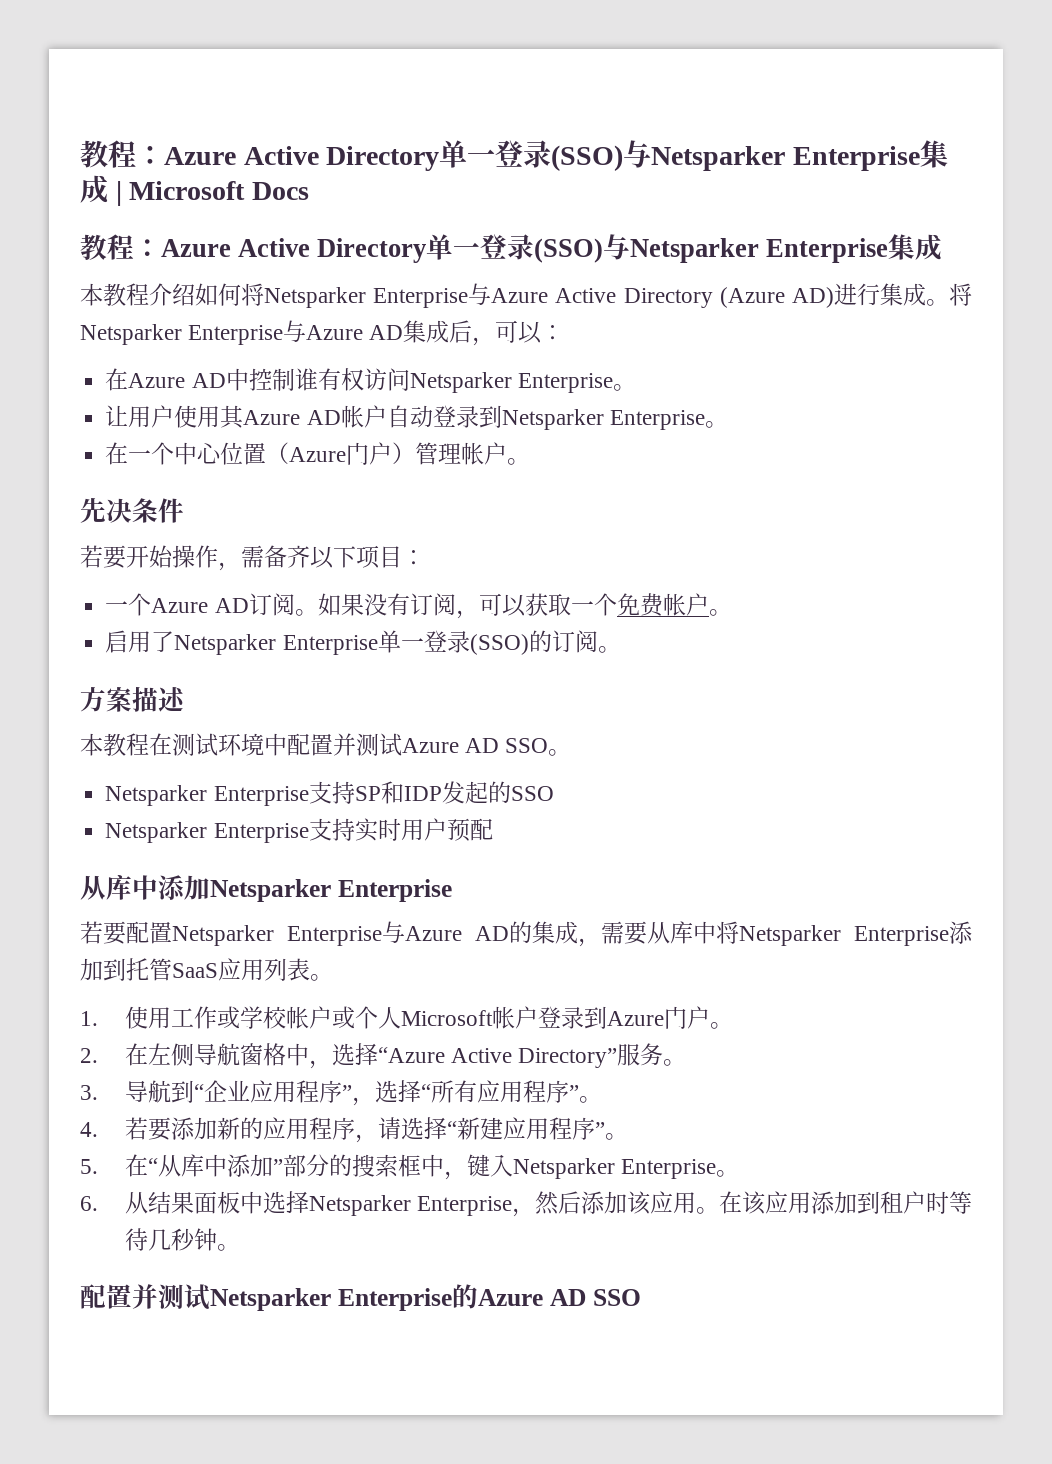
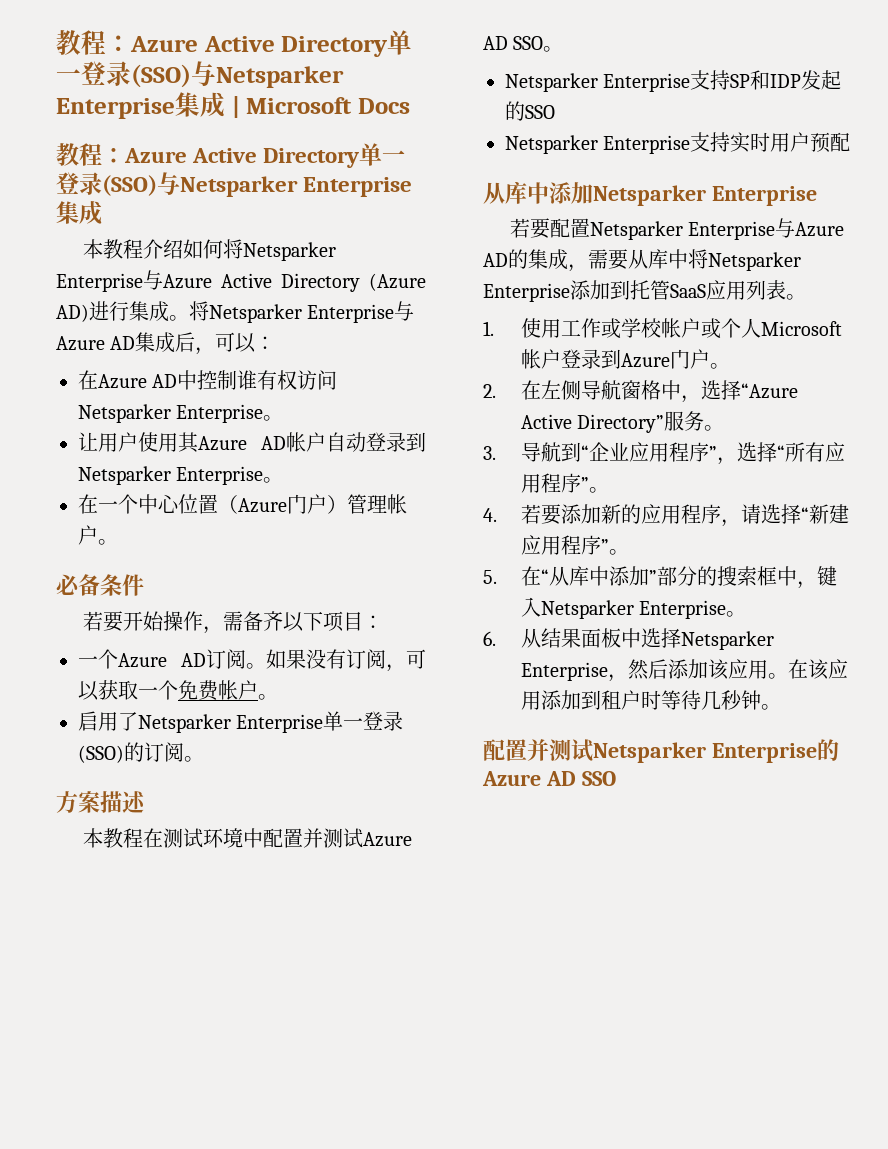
- 先决条件
+ 必备条件

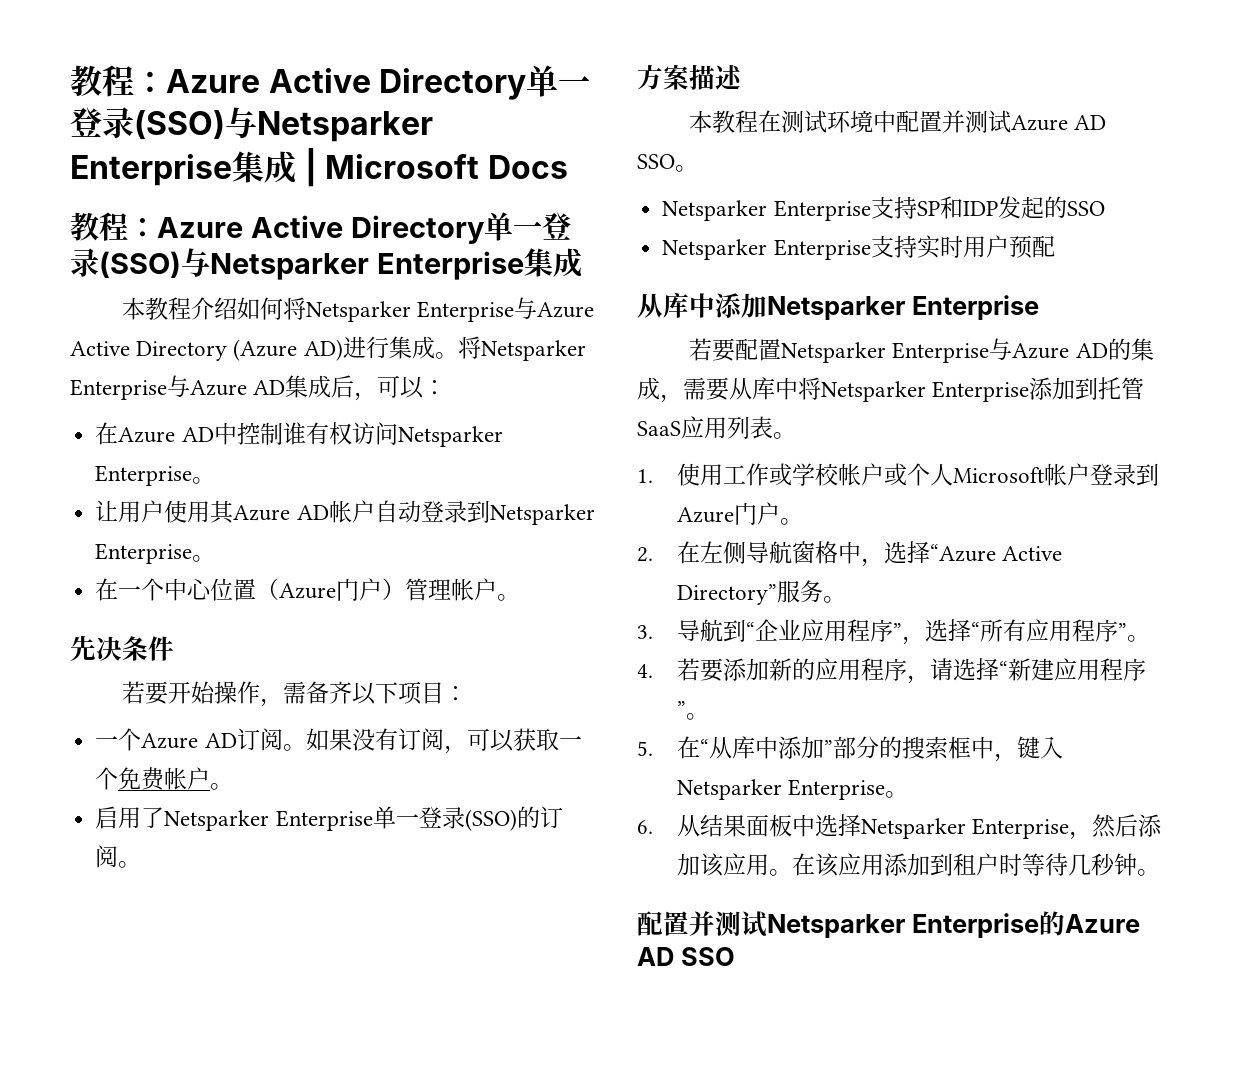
- 必备条件
+ 先决条件

